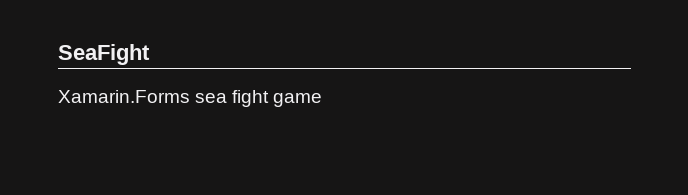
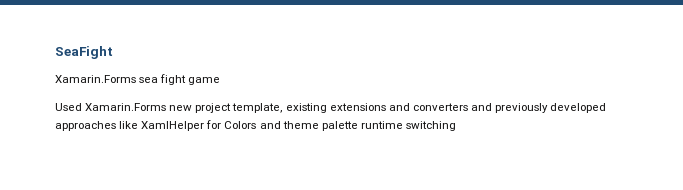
+ Used Xamarin.Forms new project template, existing extensions and converters and previously developed approaches like XamlHelper for Colors and theme palette runtime switching

